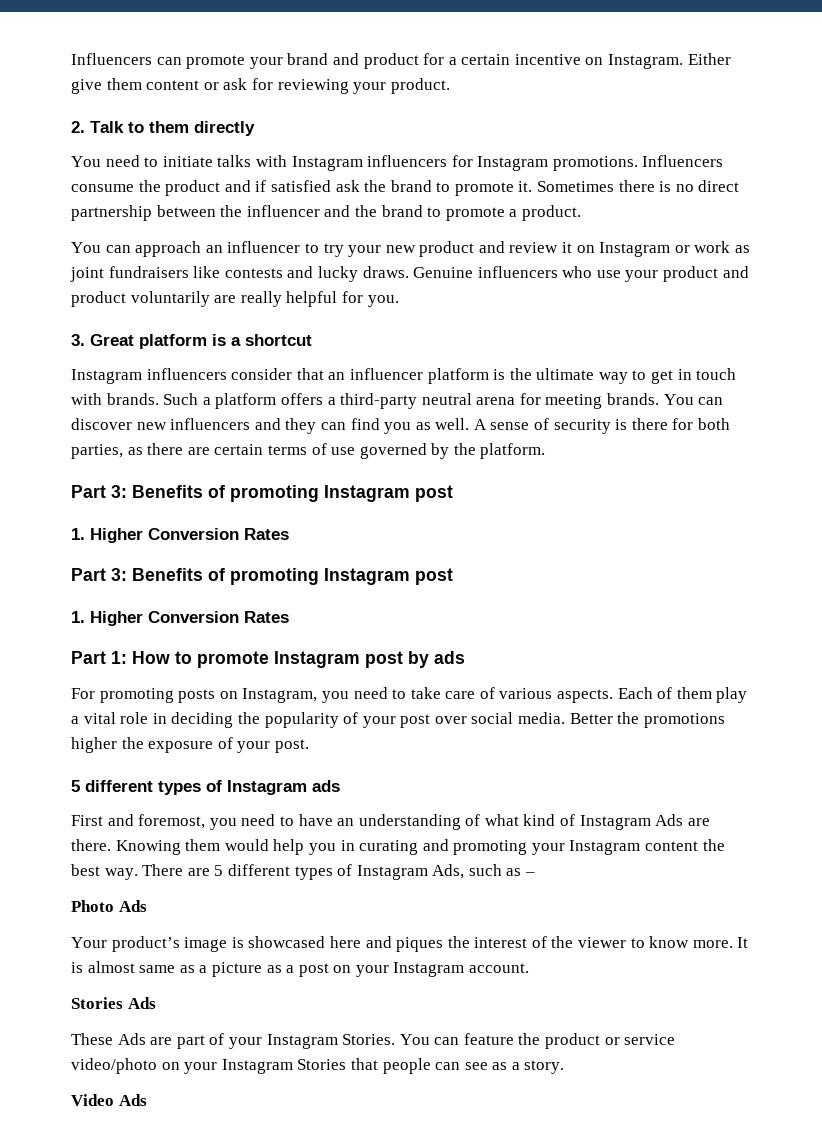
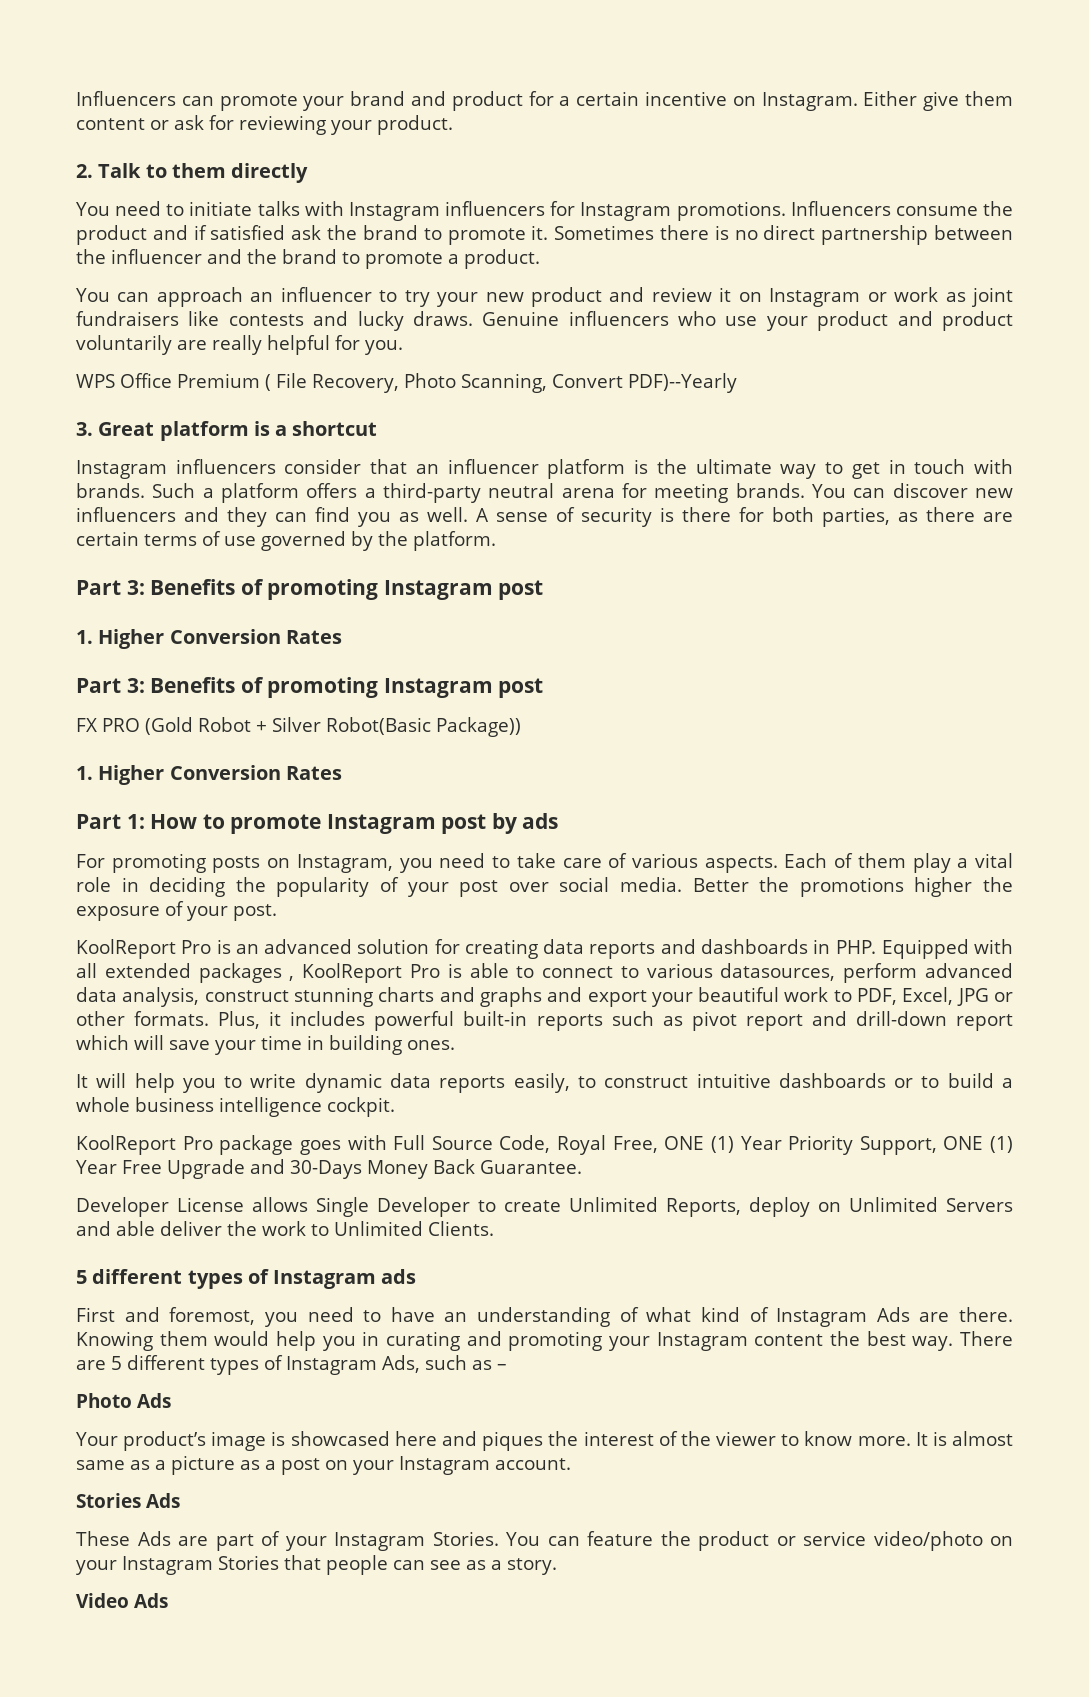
+ WPS Office Premium ( File Recovery, Photo Scanning, Convert PDF)--Yearly
+ FX PRO (Gold Robot + Silver Robot(Basic Package))
+ KoolReport Pro is an advanced solution for creating data reports and dashboards in PHP. Equipped with all extended packages , KoolReport Pro is able to connect to various datasources, perform advanced data analysis, construct stunning charts and graphs and export your beautiful work to PDF, Excel, JPG or other formats. Plus, it includes powerful built-in reports such as pivot report and drill-down report which will save your time in building ones.
+ It will help you to write dynamic data reports easily, to construct intuitive dashboards or to build a whole business intelligence cockpit.
+ KoolReport Pro package goes with Full Source Code, Royal Free, ONE (1) Year Priority Support, ONE (1) Year Free Upgrade and 30-Days Money Back Guarantee.
+ Developer License allows Single Developer to create Unlimited Reports, deploy on Unlimited Servers and able deliver the work to Unlimited Clients.

